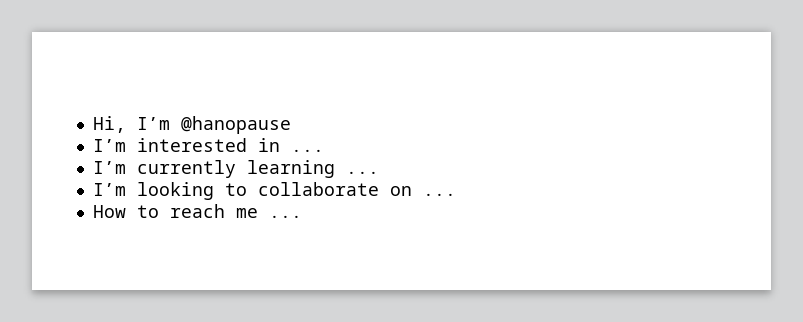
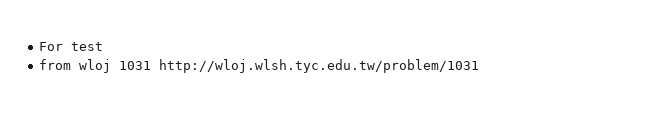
- Hi, I’m @hanopause
- I’m interested in ...
- I’m currently learning ...
- I’m looking to collaborate on ...
- How to reach me ...
+ For test
+ from wloj 1031 http://wloj.wlsh.tyc.edu.tw/problem/1031

